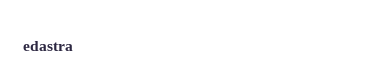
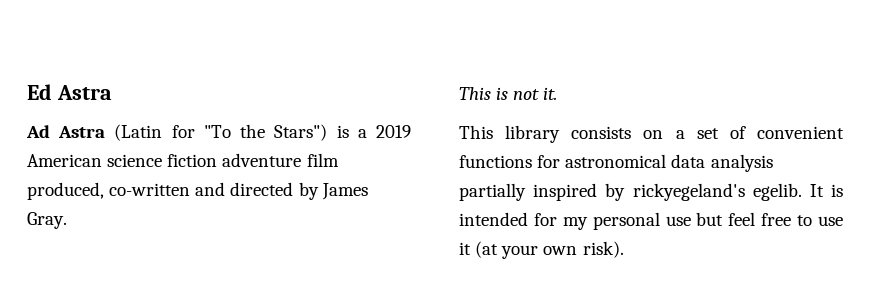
- edastra
+ Ed Astra
+ Ad Astra (Latin for "To the Stars") is a 2019 American science fiction adventure film produced, co-written and directed by James Gray.
+ This is not it.
+ This library consists on a set of convenient functions for astronomical data analysis partially inspired by rickyegeland's egelib. It is intended for my personal use but feel free to use it (at your own risk).

